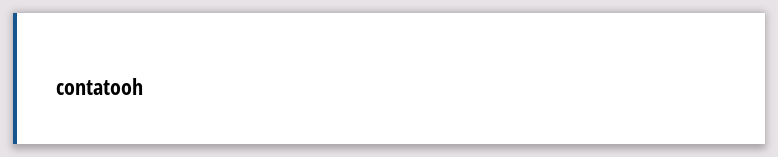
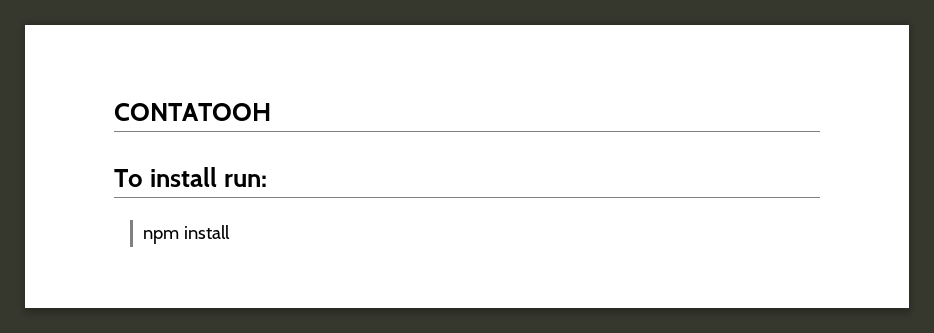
- contatooh
+ CONTATOOH
+ To install run:
+ npm install

